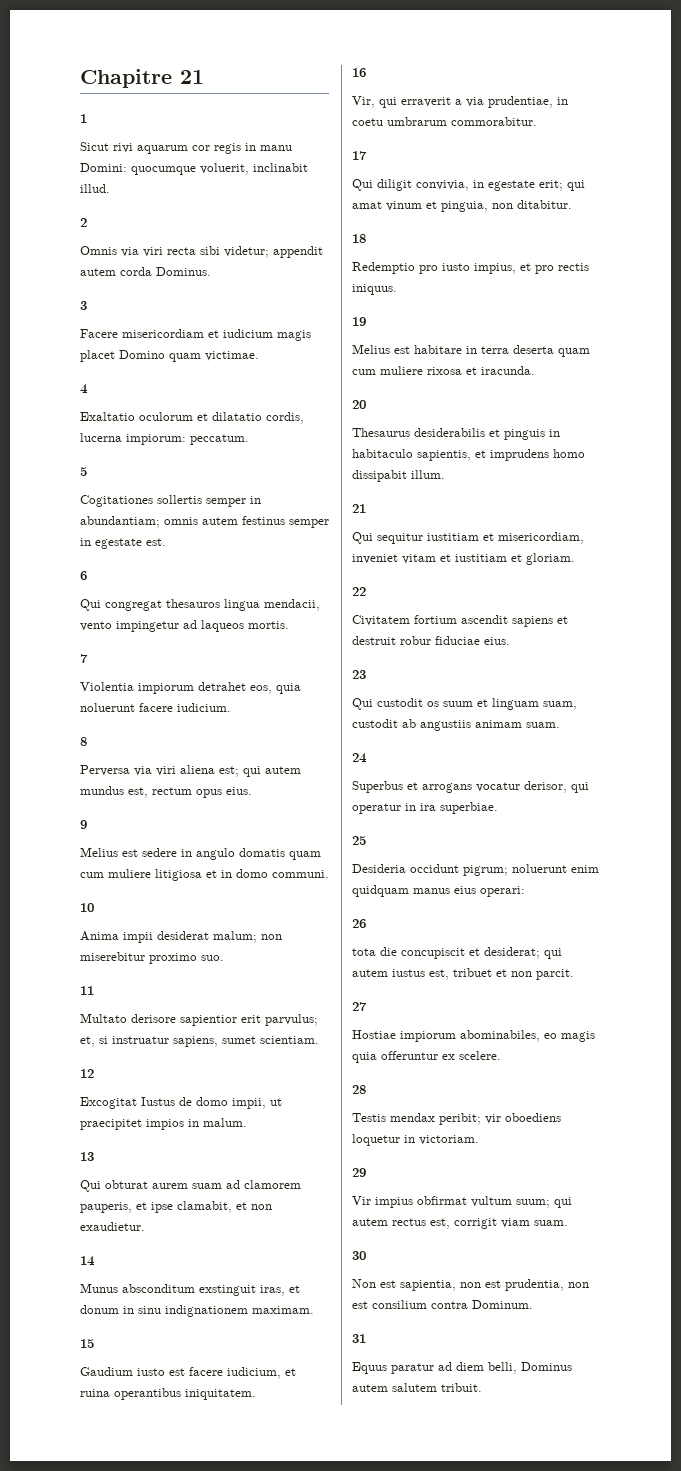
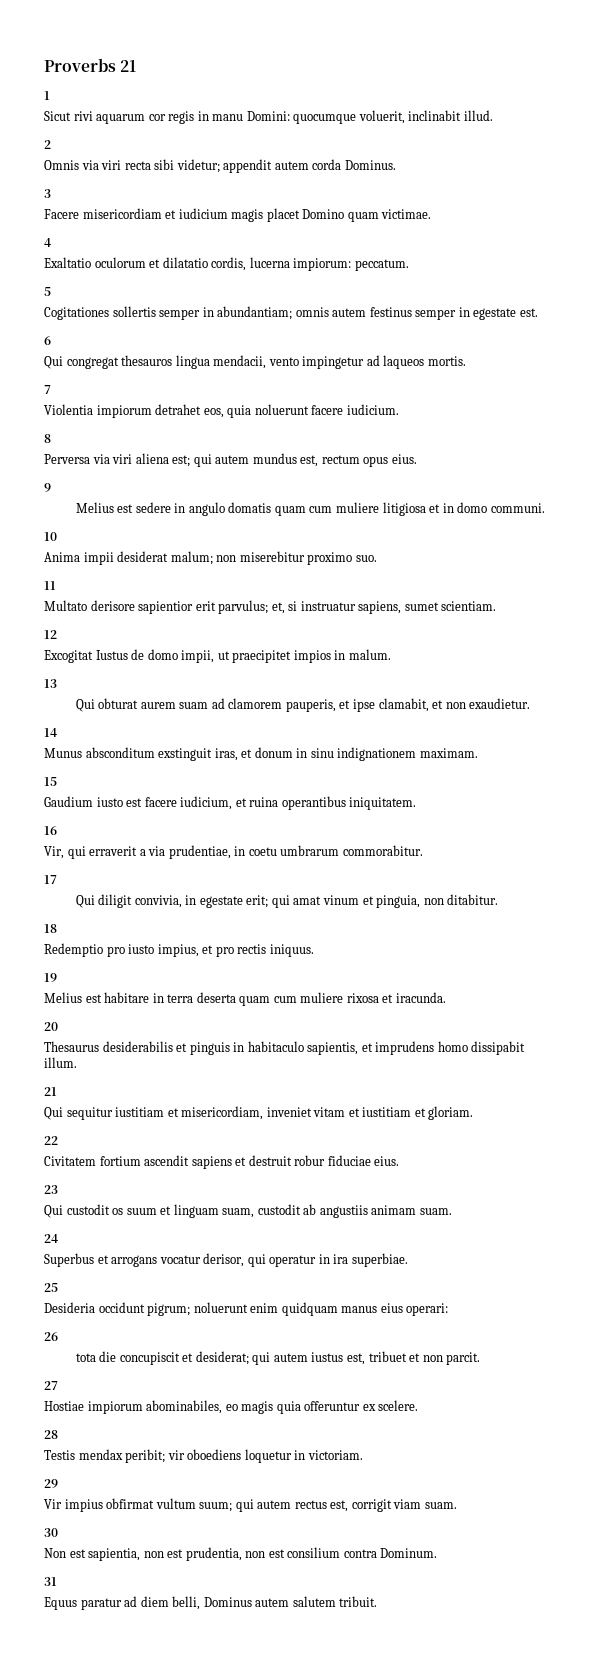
- Chapitre 21
+ Proverbs 21

